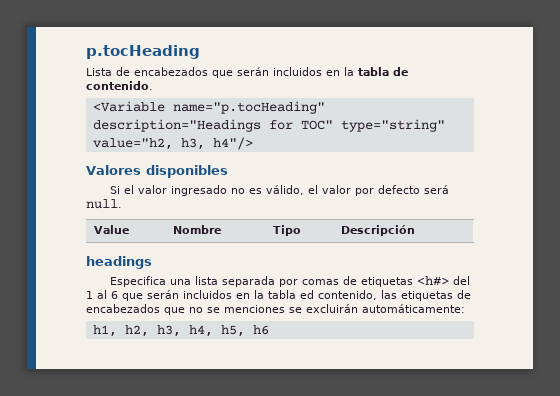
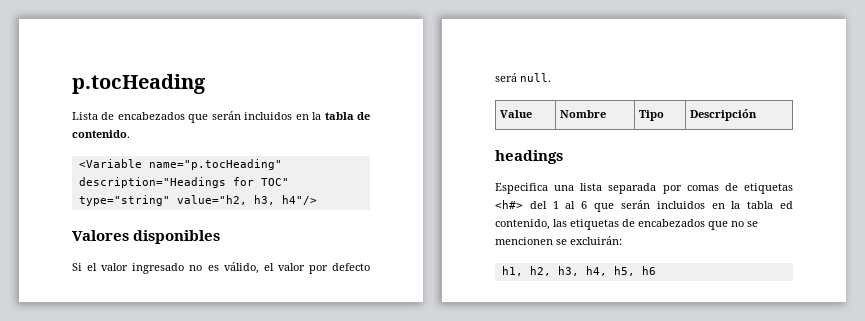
- Especifica una lista separada por comas de etiquetas <h#> del 1 al 6 que serán incluidos en la tabla ed contenido, las etiquetas de encabezados que no se menciones se excluirán automáticamente:
+ Especifica una lista separada por comas de etiquetas <h#> del 1 al 6 que serán incluidos en la tabla ed contenido, las etiquetas de encabezados que no se mencionen se excluirán:

